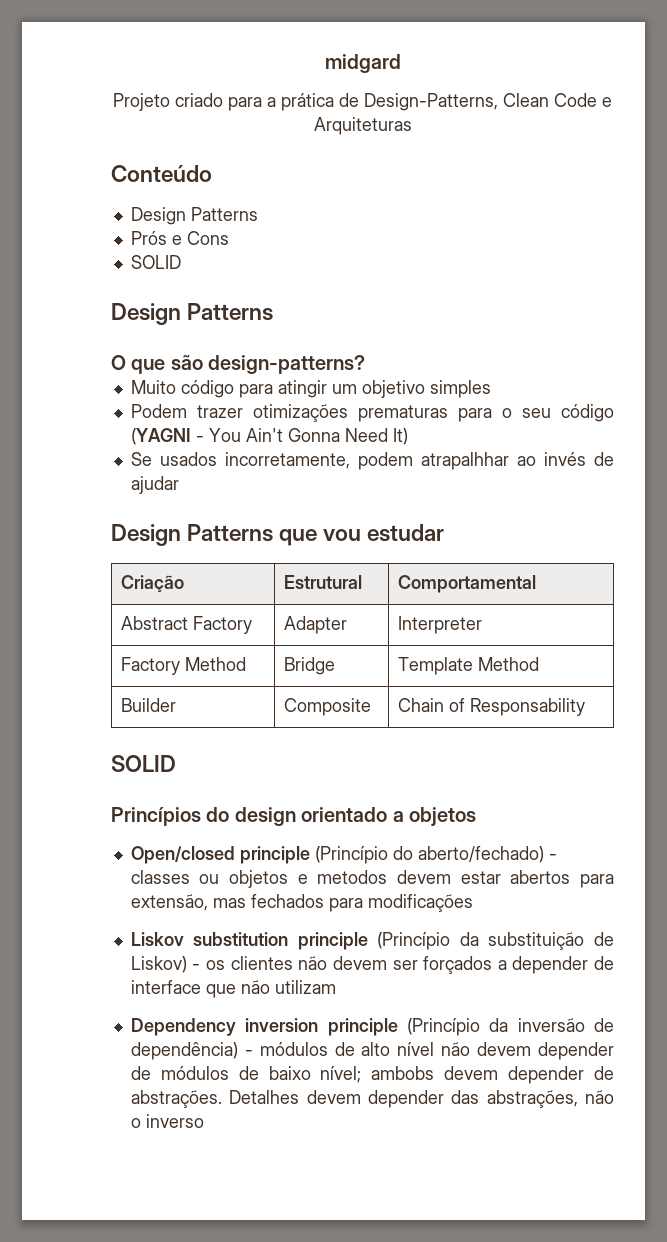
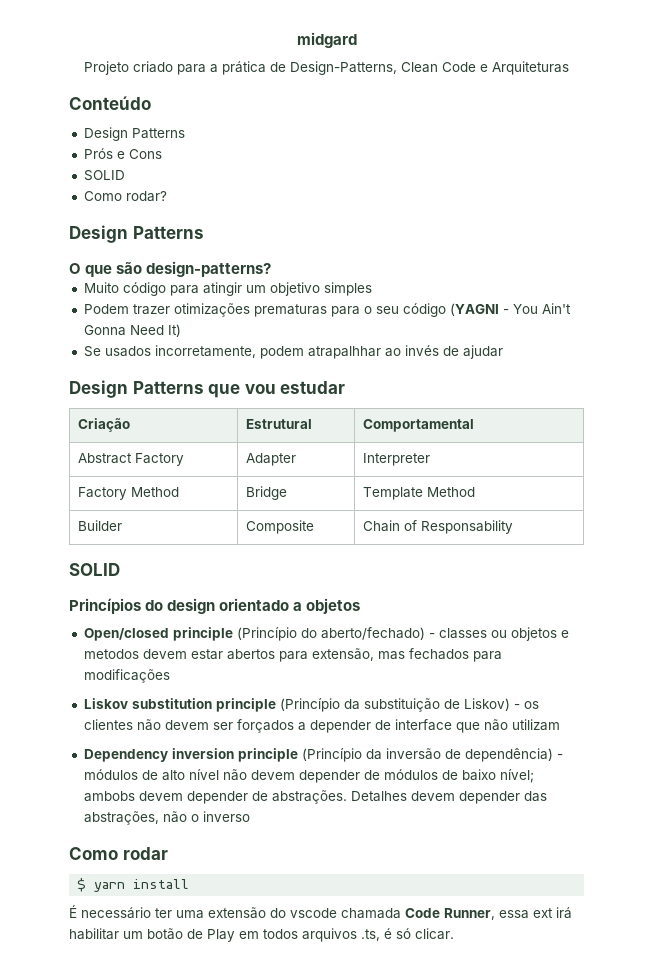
+ Como rodar?
+ Como rodar
+ $ yarn install
+ É necessário ter uma extensão do vscode chamada Code Runner, essa ext irá habilitar um botão de Play em todos arquivos .ts, é só clicar.

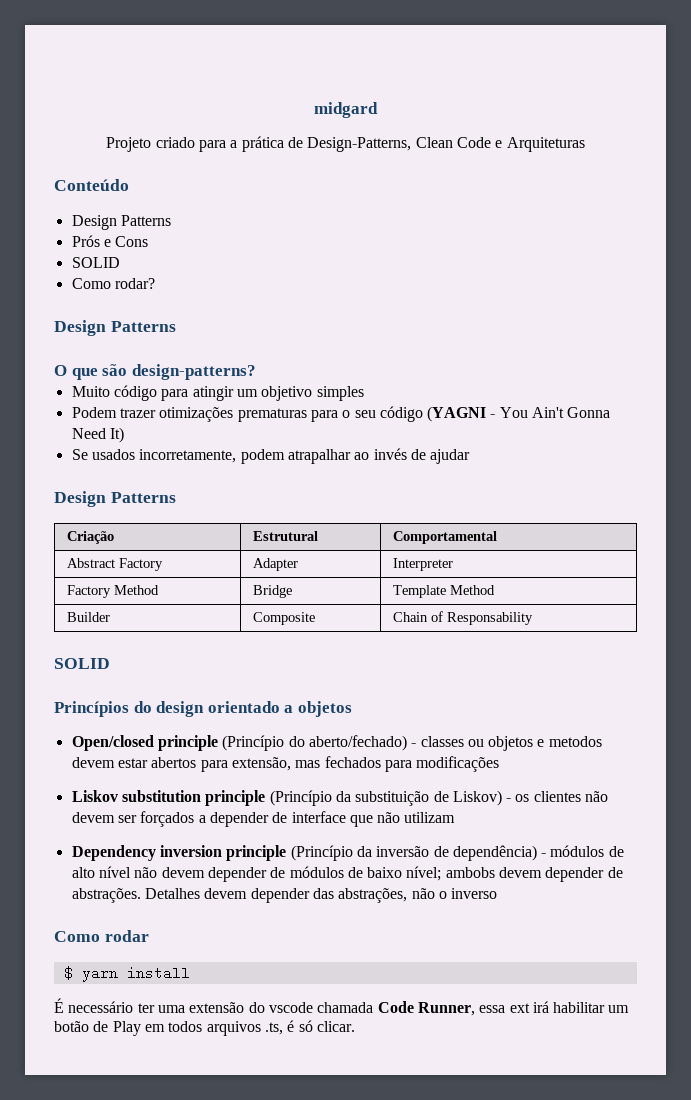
- Se usados incorretamente, podem atrapalhhar ao invés de ajudar
- Design Patterns que vou estudar
+ Se usados incorretamente, podem atrapalhar ao invés de ajudar
+ Design Patterns

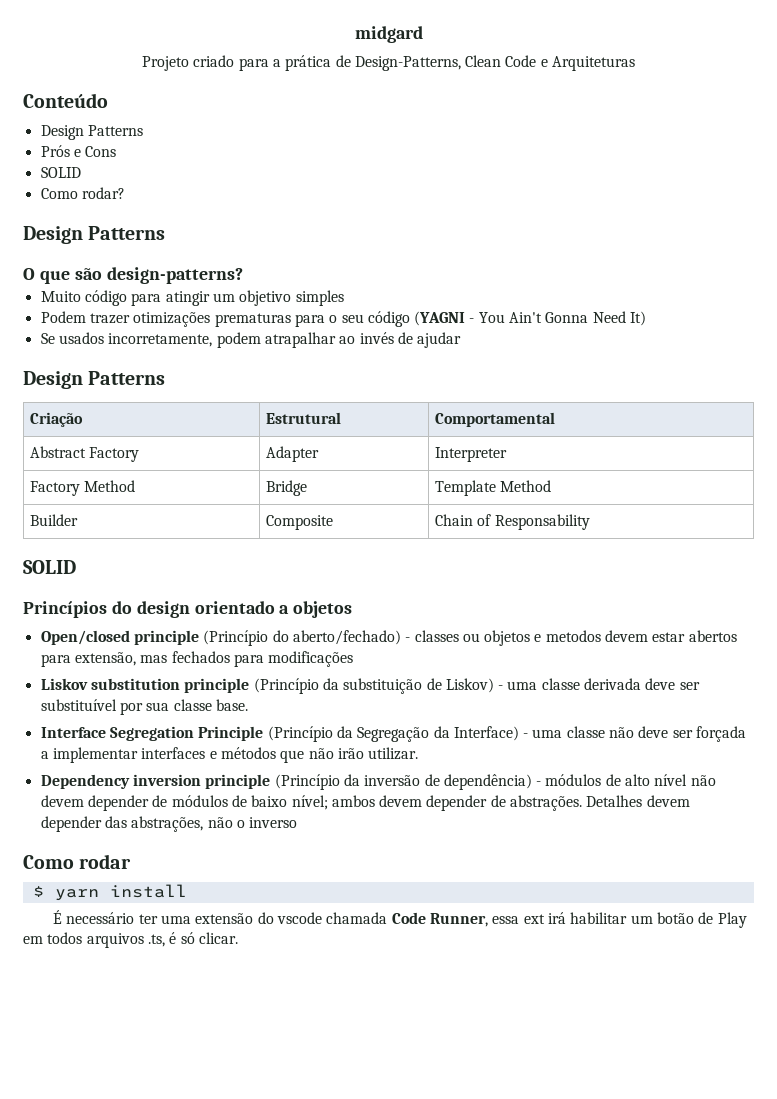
- Liskov substitution principle (Princípio da substituição de Liskov) - os clientes não devem ser forçados a depender de interface que não utilizam
+ Liskov substitution principle (Princípio da substituição de Liskov) - uma classe derivada deve ser substituível por sua classe base.
+ Interface Segregation Principle (Princípio da Segregação da Interface) - uma classe não deve ser forçada a implementar interfaces e métodos que não irão utilizar.
- Dependency inversion principle (Princípio da inversão de dependência) - módulos de alto nível não devem depender de módulos de baixo nível; ambobs devem depender de abstrações.
+ Dependency inversion principle (Princípio da inversão de dependência) - módulos de alto nível não devem depender de módulos de baixo nível; ambos devem depender de abstrações.

